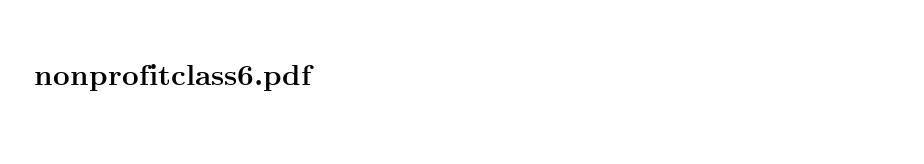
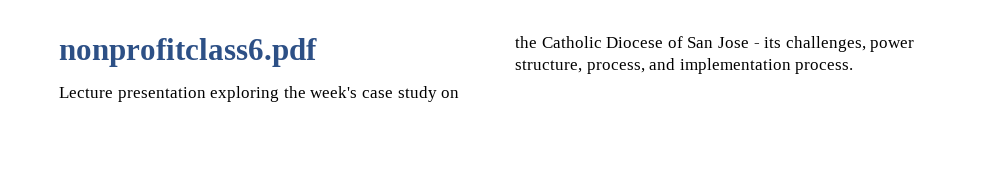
+ Lecture presentation exploring the week's case study on the Catholic Diocese of San Jose - its challenges, power structure, process, and implementation process.

